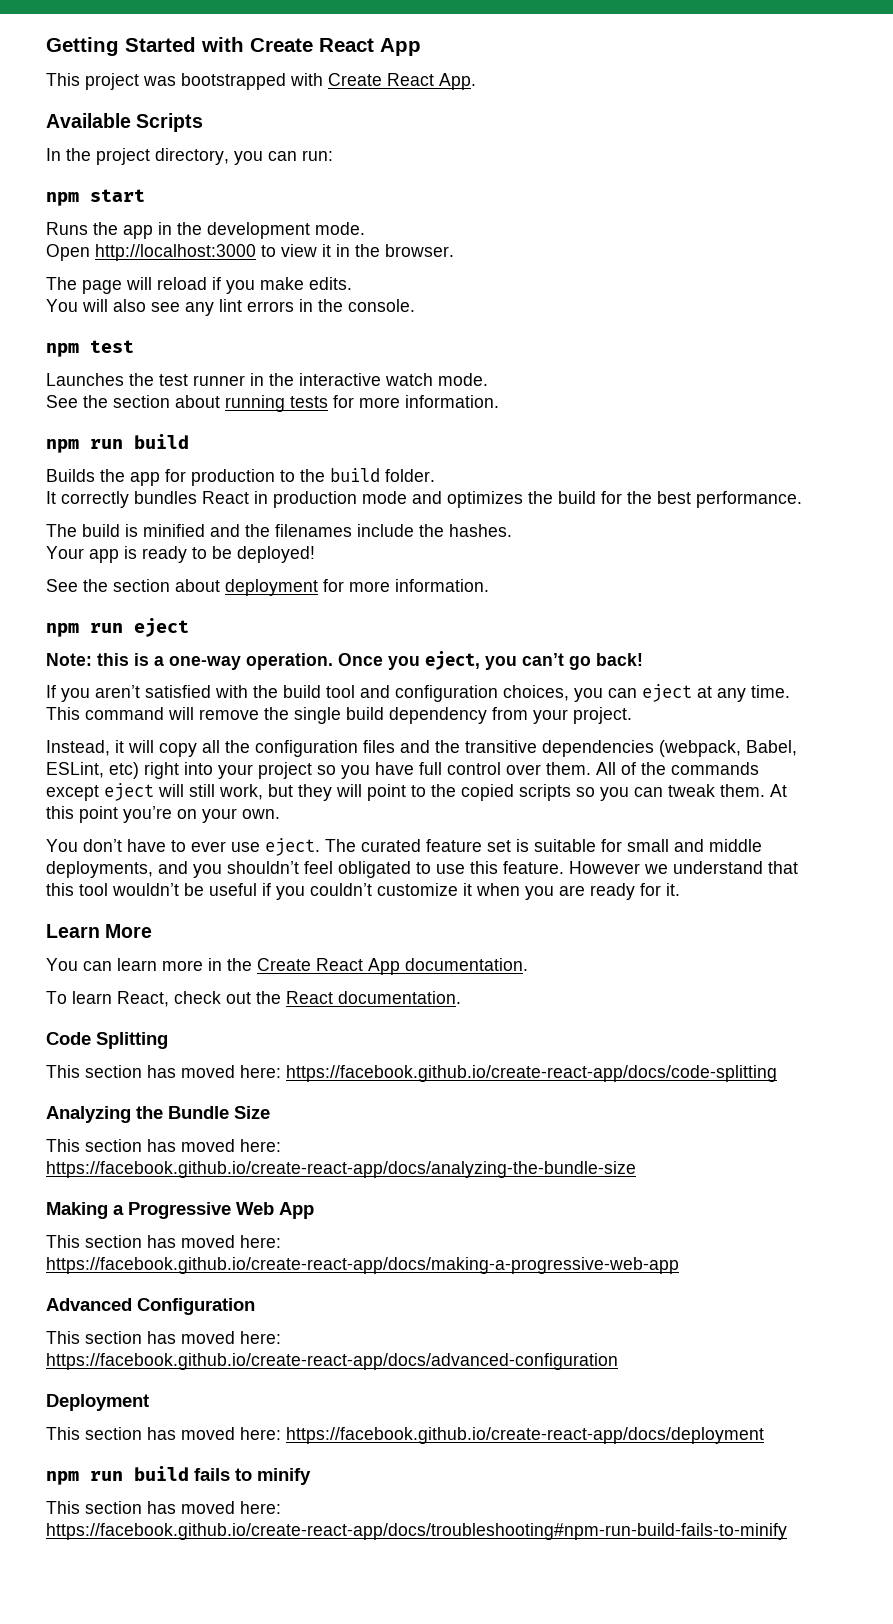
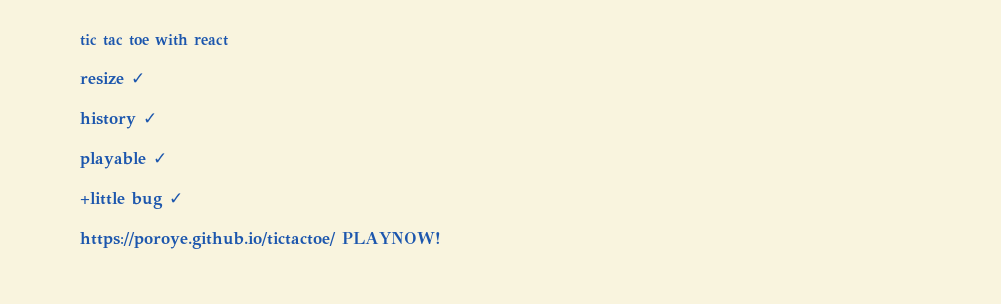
- Getting Started with Create React App
- This project was bootstrapped with Create React App.
- Available Scripts
- In the project directory, you can run:
- npm start
- Runs the app in the development mode.
- Open http://localhost:3000 to view it in the browser.
- The page will reload if you make edits.
- You will also see any lint errors in the console.
- npm test
- Launches the test runner in the interactive watch mode.
- See the section about running tests for more information.
- npm run build
- Builds the app for production to the build folder.
- It correctly bundles React in production mode and optimizes the build for the best performance.
- The build is minified and the filenames include the hashes.
- Your app is ready to be deployed!
- See the section about deployment for more information.
- npm run eject
- Note: this is a one-way operation. Once you eject, you can’t go back!
- If you aren’t satisfied with the build tool and configuration choices, you can eject at any time. This command will remove the single build dependency from your project.
- Instead, it will copy all the configuration files and the transitive dependencies (webpack, Babel, ESLint, etc) right into your project so you have full control over them. All of the commands except eject will still work, but they will point to the copied scripts so you can tweak them. At this point you’re on your own.
- You don’t have to ever use eject. The curated feature set is suitable for small and middle deployments, and you shouldn’t feel obligated to use this feature. However we understand that this tool wouldn’t be useful if you couldn’t customize it when you are ready for it.
- Learn More
- You can learn more in the Create React App documentation.
- To learn React, check out the React documentation.
- Code Splitting
- This section has moved here: https://facebook.github.io/create-react-app/docs/code-splitting
- Analyzing the Bundle Size
- This section has moved here: https://facebook.github.io/create-react-app/docs/analyzing-the-bundle-size
- Making a Progressive Web App
- This section has moved here: https://facebook.github.io/create-react-app/docs/making-a-progressive-web-app
- Advanced Configuration
- This section has moved here: https://facebook.github.io/create-react-app/docs/advanced-configuration
- Deployment
- This section has moved here: https://facebook.github.io/create-react-app/docs/deployment
- npm run build fails to minify
- This section has moved here: https://facebook.github.io/create-react-app/docs/troubleshooting#npm-run-build-fails-to-minify
+ tic tac toe with react
+ resize ✓
+ history ✓
+ playable ✓
+ +little bug ✓
+ https://poroye.github.io/tictactoe/ PLAYNOW!

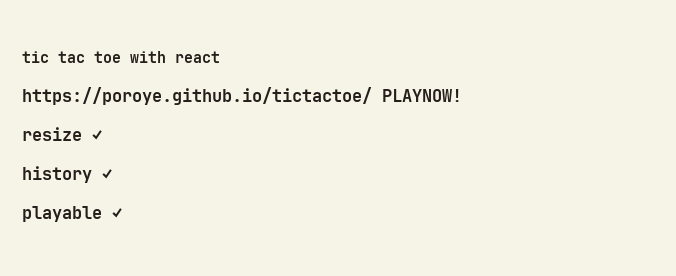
+ https://poroye.github.io/tictactoe/ PLAYNOW!
- +little bug ✓
- https://poroye.github.io/tictactoe/ PLAYNOW!

